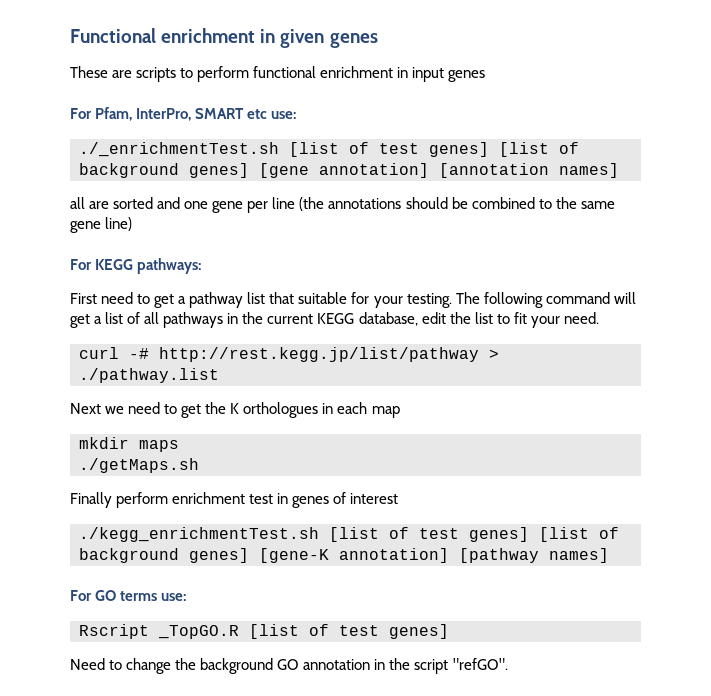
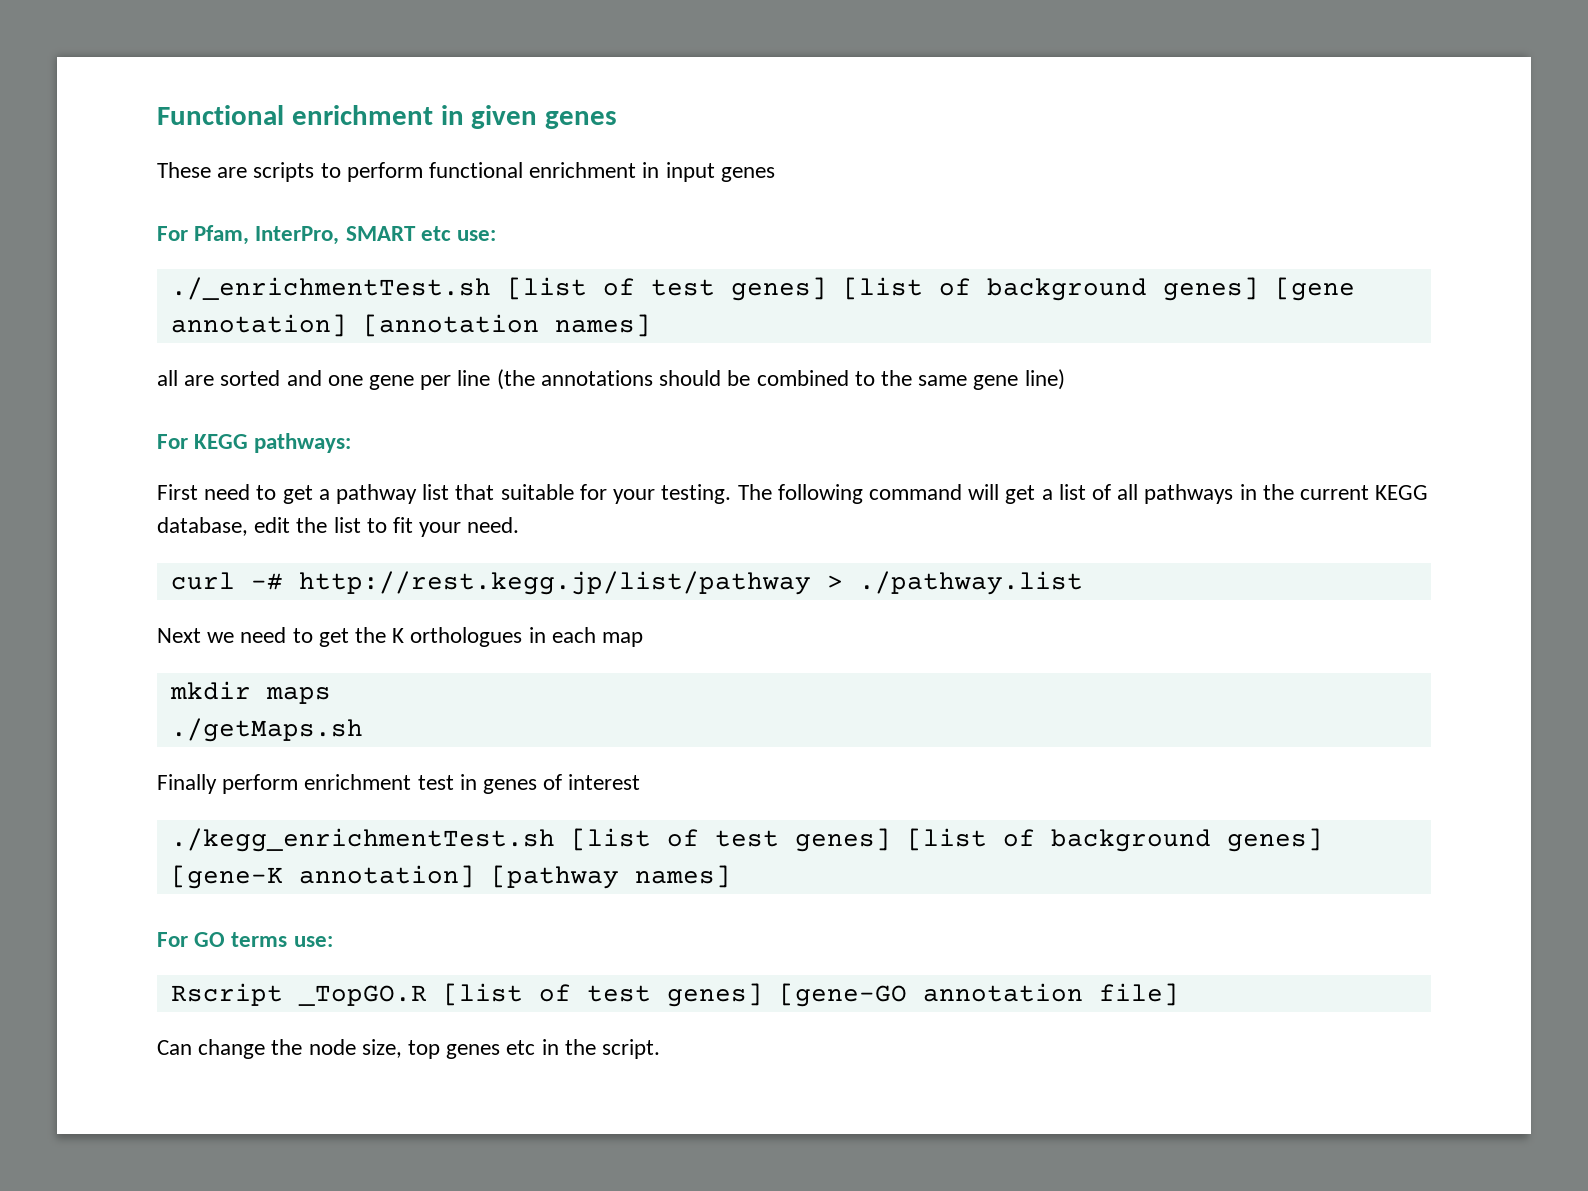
- Rscript _TopGO.R [list of test genes]
- Need to change the background GO annotation in the script "refGO".
+ Rscript _TopGO.R [list of test genes] [gene-GO annotation file]
+ Can change the node size, top genes etc in the script.

